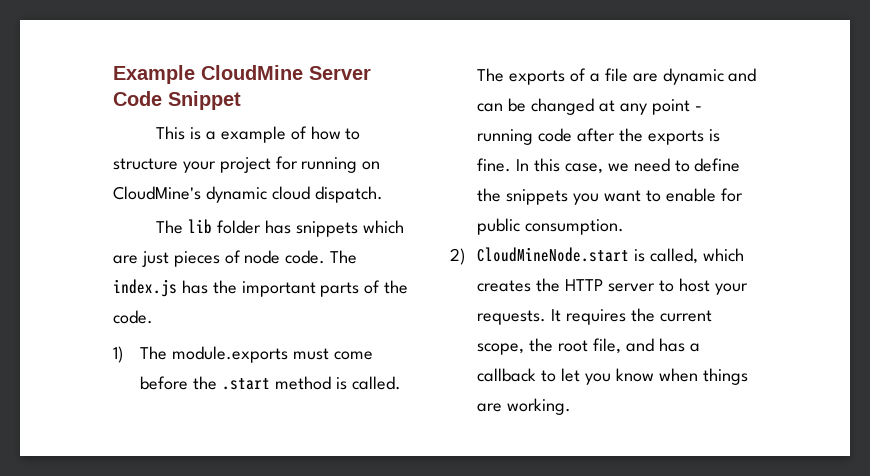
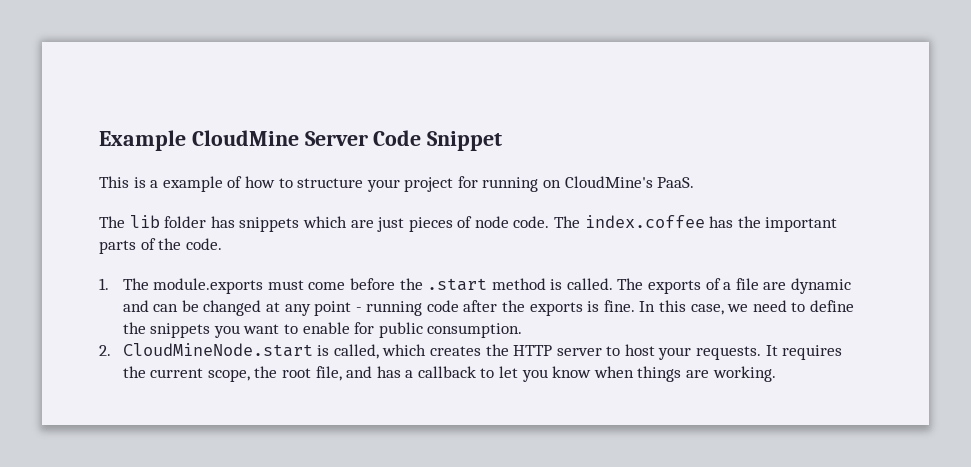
- This is a example of how to structure your project for running on CloudMine's dynamic cloud dispatch.
+ This is a example of how to structure your project for running on CloudMine's PaaS.
- The index.js has the important parts of the code.
+ The index.coffee has the important parts of the code.
- 1) The module.exports must come before the .start method is called.
+ 1. The module.exports must come before the .start method is called.
- 2) CloudMineNode.start is called, which creates the HTTP server to host your requests.
+ 2. CloudMineNode.start is called, which creates the HTTP server to host your requests.

